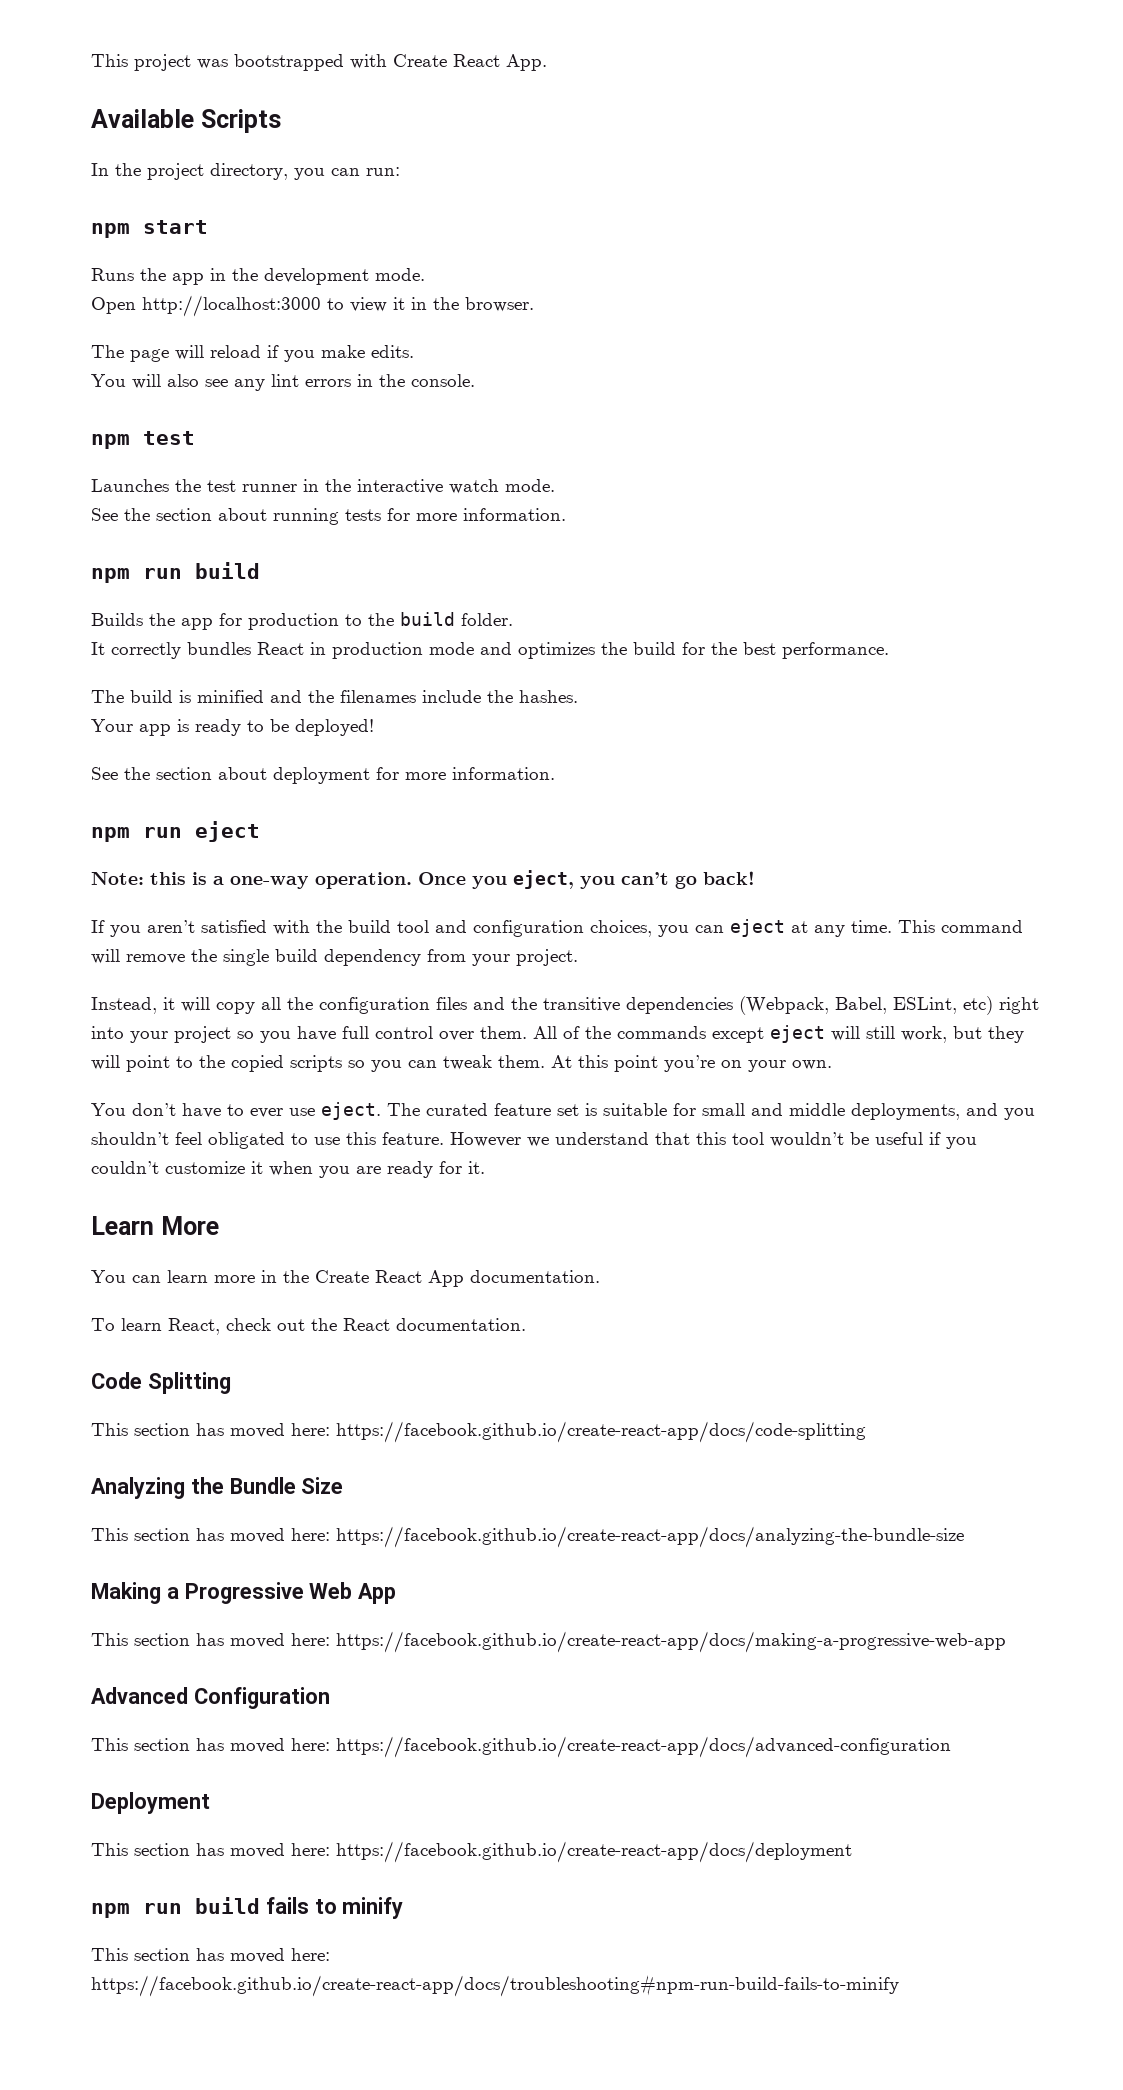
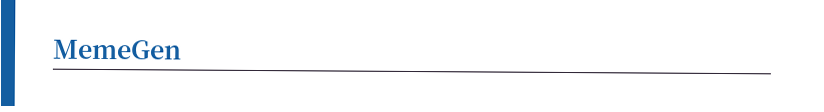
- This project was bootstrapped with Create React App.
- Available Scripts
- In the project directory, you can run:
- npm start
- Runs the app in the development mode.
- Open http://localhost:3000 to view it in the browser.
- The page will reload if you make edits.
- You will also see any lint errors in the console.
- npm test
- Launches the test runner in the interactive watch mode.
- See the section about running tests for more information.
- npm run build
- Builds the app for production to the build folder.
- It correctly bundles React in production mode and optimizes the build for the best performance.
- The build is minified and the filenames include the hashes.
- Your app is ready to be deployed!
- See the section about deployment for more information.
- npm run eject
- Note: this is a one-way operation. Once you eject, you can’t go back!
- If you aren’t satisfied with the build tool and configuration choices, you can eject at any time. This command will remove the single build dependency from your project.
- Instead, it will copy all the configuration files and the transitive dependencies (Webpack, Babel, ESLint, etc) right into your project so you have full control over them. All of the commands except eject will still work, but they will point to the copied scripts so you can tweak them. At this point you’re on your own.
- You don’t have to ever use eject. The curated feature set is suitable for small and middle deployments, and you shouldn’t feel obligated to use this feature. However we understand that this tool wouldn’t be useful if you couldn’t customize it when you are ready for it.
- Learn More
- You can learn more in the Create React App documentation.
- To learn React, check out the React documentation.
- Code Splitting
- This section has moved here: https://facebook.github.io/create-react-app/docs/code-splitting
- Analyzing the Bundle Size
- This section has moved here: https://facebook.github.io/create-react-app/docs/analyzing-the-bundle-size
- Making a Progressive Web App
- This section has moved here: https://facebook.github.io/create-react-app/docs/making-a-progressive-web-app
- Advanced Configuration
- This section has moved here: https://facebook.github.io/create-react-app/docs/advanced-configuration
- Deployment
- This section has moved here: https://facebook.github.io/create-react-app/docs/deployment
- npm run build fails to minify
- This section has moved here: https://facebook.github.io/create-react-app/docs/troubleshooting#npm-run-build-fails-to-minify
+ MemeGen

